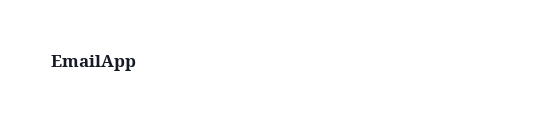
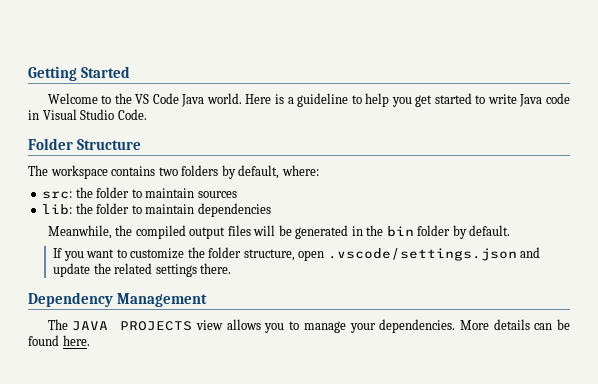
- EmailApp
+ Getting Started
+ Welcome to the VS Code Java world. Here is a guideline to help you get started to write Java code in Visual Studio Code.
+ Folder Structure
+ The workspace contains two folders by default, where:
+ src: the folder to maintain sources
+ lib: the folder to maintain dependencies
+ Meanwhile, the compiled output files will be generated in the bin folder by default.
+ If you want to customize the folder structure, open .vscode/settings.json and update the related settings there.
+ Dependency Management
+ The JAVA PROJECTS view allows you to manage your dependencies. More details can be found here.

